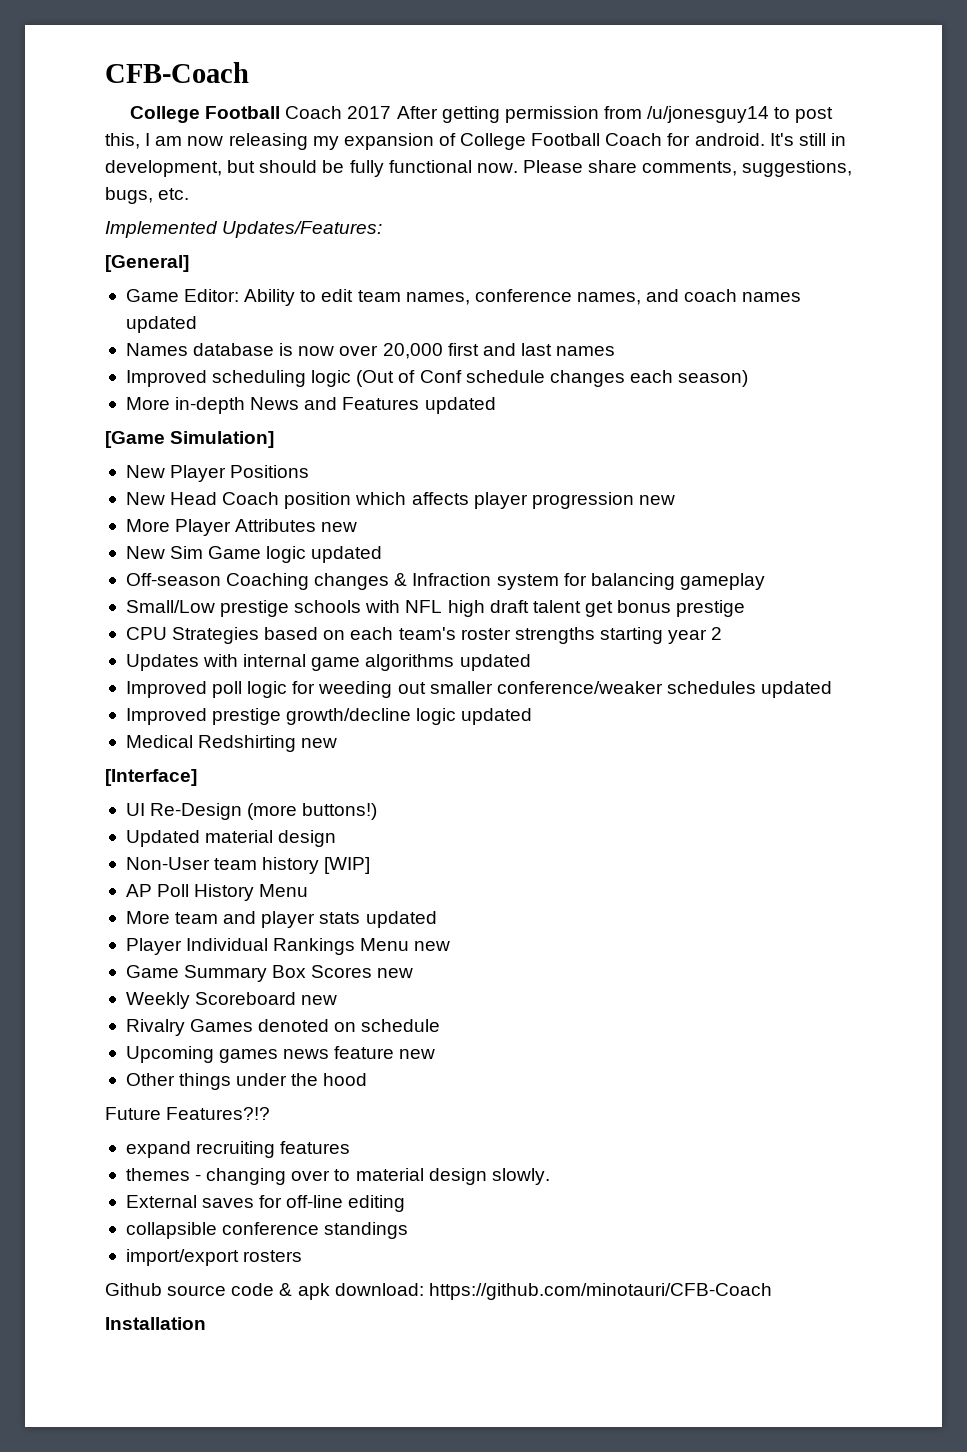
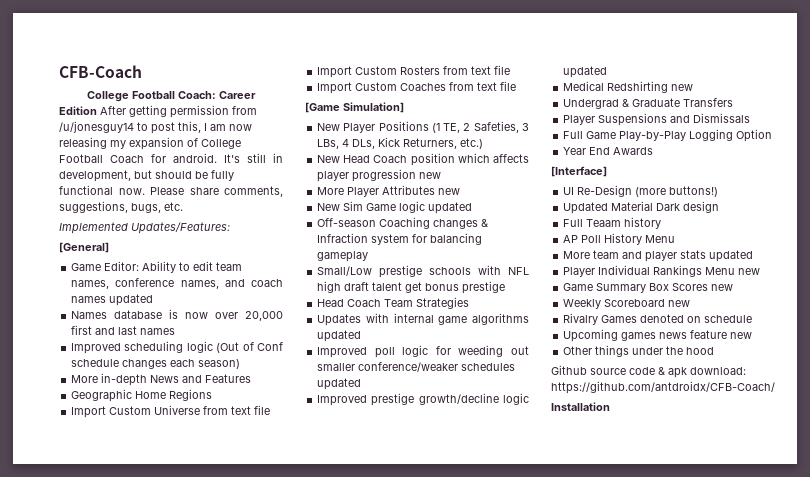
- College Football Coach 2017 After getting permission from /u/jonesguy14 to post this, I am now releasing my expansion of College Football Coach for android.
+ College Football Coach: Career Edition After getting permission from /u/jonesguy14 to post this, I am now releasing my expansion of College Football Coach for android.
- More in-depth News and Features updated
+ More in-depth News and Features
+ Geographic Home Regions
+ Import Custom Universe from text file
+ Import Custom Rosters from text file
+ Import Custom Coaches from text file
- New Player Positions
+ New Player Positions (1 TE, 2 Safeties, 3 LBs, 4 DLs, Kick Returners, etc.)
- CPU Strategies based on each team's roster strengths starting year 2
+ Head Coach Team Strategies
+ Undergrad & Graduate Transfers
+ Player Suspensions and Dismissals
+ Full Game Play-by-Play Logging Option
+ Year End Awards
- Updated material design
+ Updated Material Dark design
- Non-User team history [WIP]
+ Full Teaam history
- Future Features?!?
- expand recruiting features
- themes - changing over to material design slowly.
- External saves for off-line editing
- collapsible conference standings
- import/export rosters
- Github source code & apk download: https://github.com/minotauri/CFB-Coach
+ Github source code & apk download: https://github.com/antdroidx/CFB-Coach/

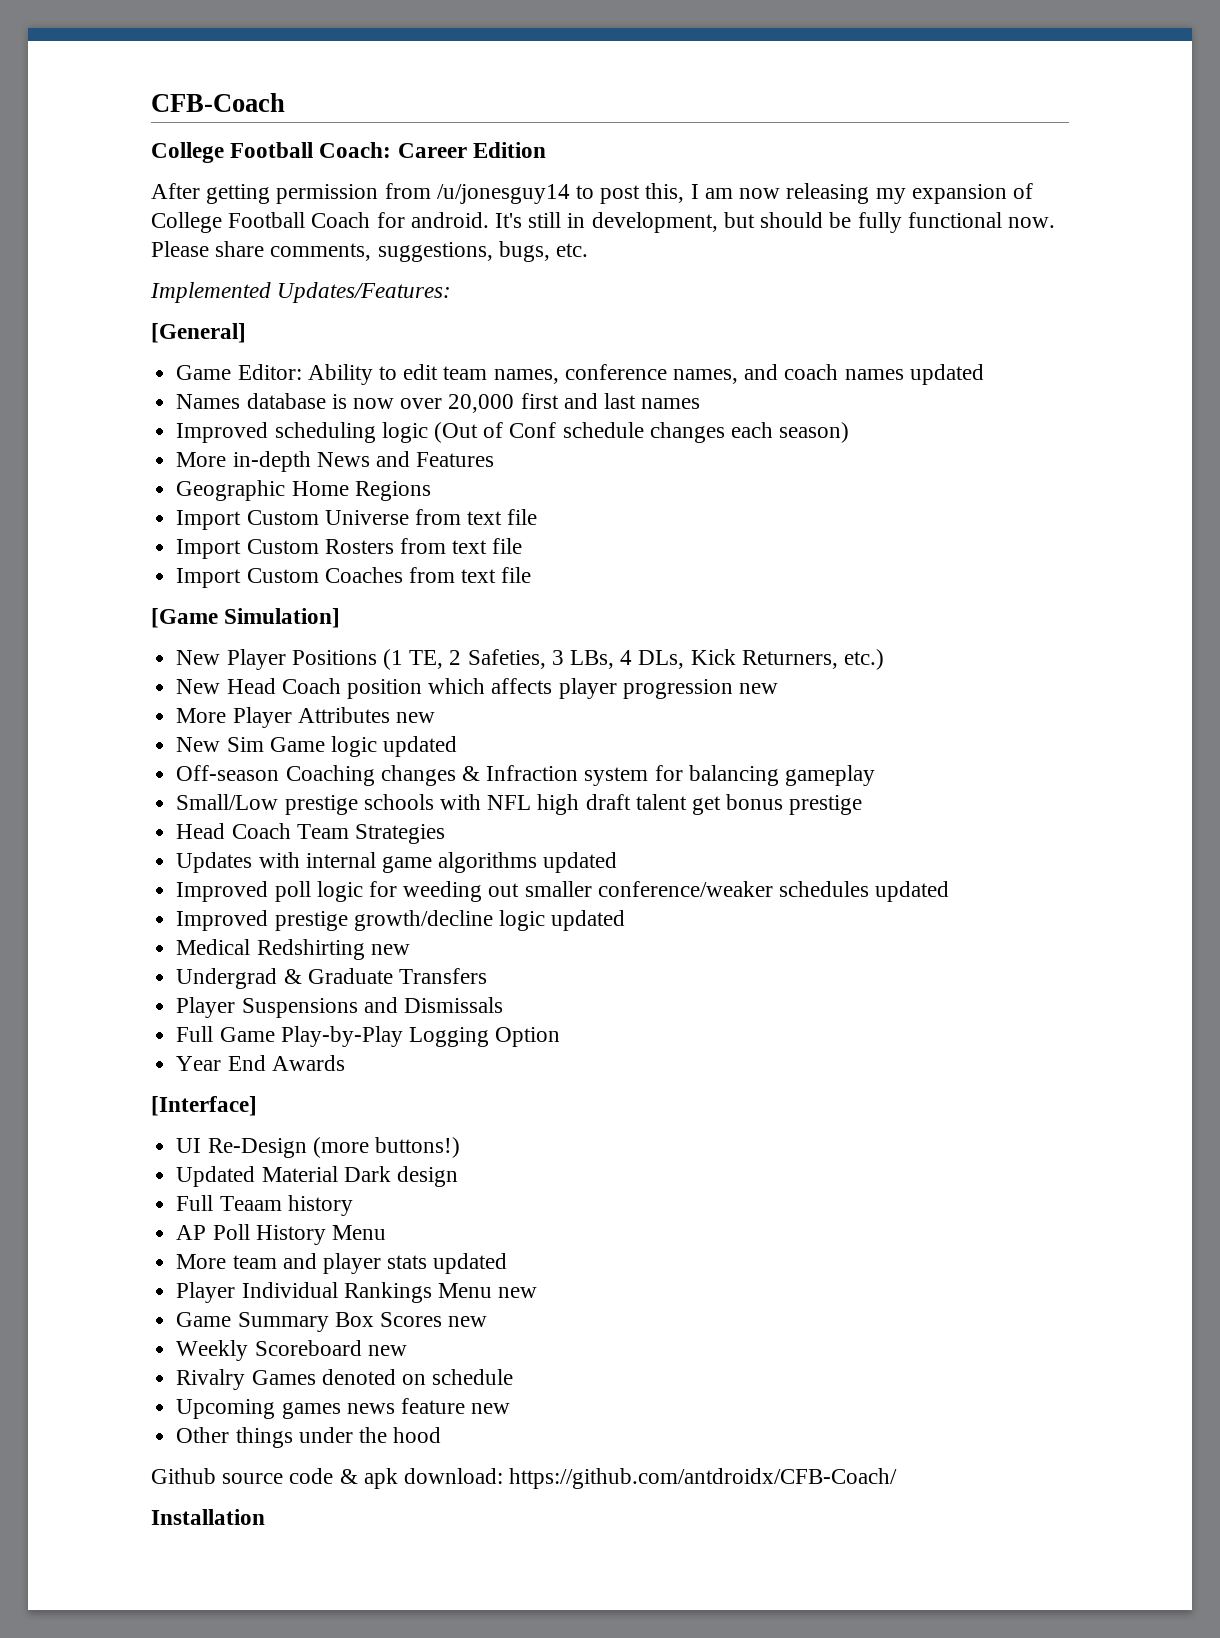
- College Football Coach: Career Edition After getting permission from /u/jonesguy14 to post this, I am now releasing my expansion of College Football Coach for android.
+ College Football Coach: Career Edition
+ After getting permission from /u/jonesguy14 to post this, I am now releasing my expansion of College Football Coach for android.

